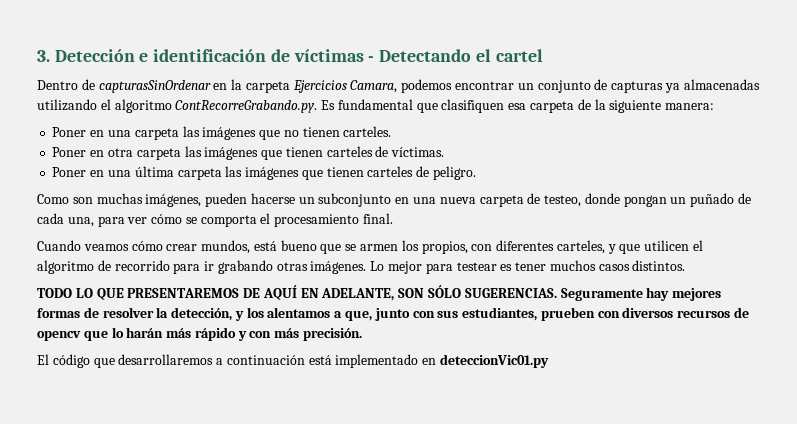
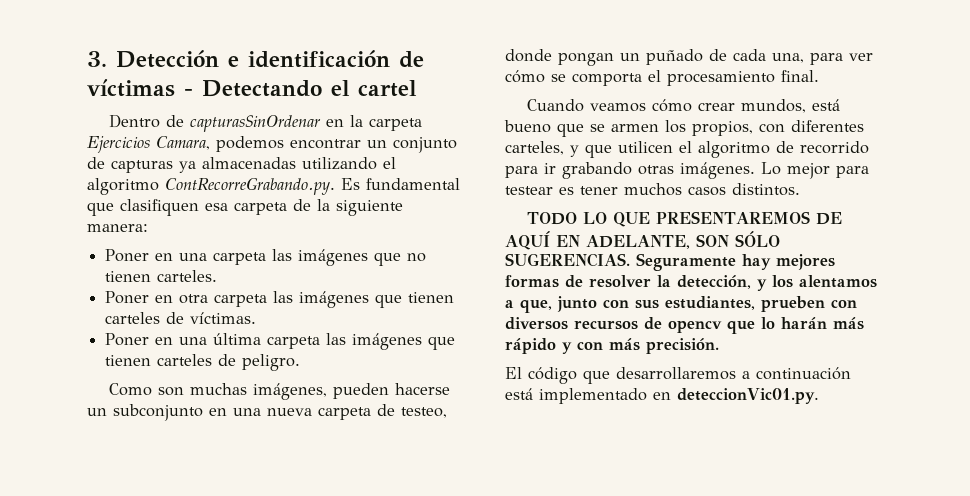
- El código que desarrollaremos a continuación está implementado en deteccionVic01.py
+ El código que desarrollaremos a continuación está implementado en deteccionVic01.py.

